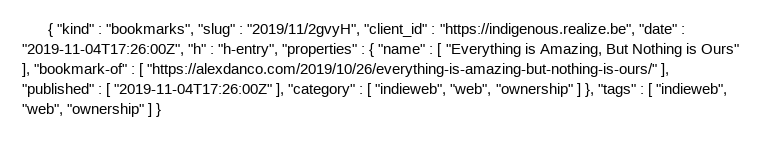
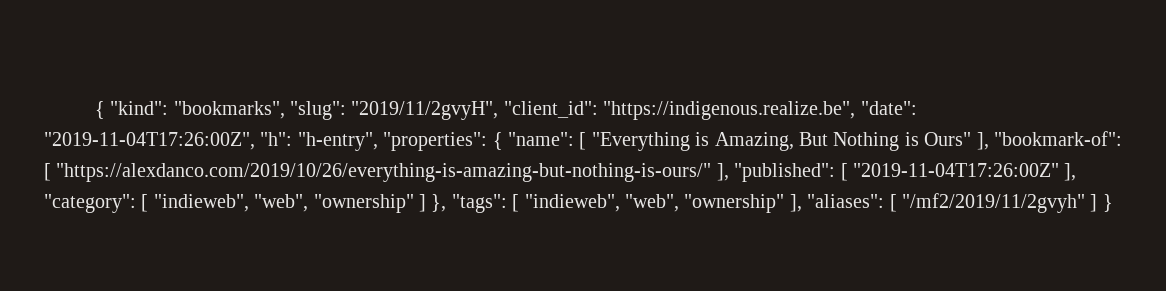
- { "kind" : "bookmarks", "slug" : "2019/11/2gvyH", "client_id" : "https://indigenous.realize.be", "date" : "2019-11-04T17:26:00Z", "h" : "h-entry", "properties" : { "name" : [ "Everything is Amazing, But Nothing is Ours" ], "bookmark-of" : [ "https://alexdanco.com/2019/10/26/everything-is-amazing-but-nothing-is-ours/" ], "published" : [ "2019-11-04T17:26:00Z" ], "category" : [ "indieweb", "web", "ownership" ] }, "tags" : [ "indieweb", "web", "ownership" ] }
+ { "kind": "bookmarks", "slug": "2019/11/2gvyH", "client_id": "https://indigenous.realize.be", "date": "2019-11-04T17:26:00Z", "h": "h-entry", "properties": { "name": [ "Everything is Amazing, But Nothing is Ours" ], "bookmark-of": [ "https://alexdanco.com/2019/10/26/everything-is-amazing-but-nothing-is-ours/" ], "published": [ "2019-11-04T17:26:00Z" ], "category": [ "indieweb", "web", "ownership" ] }, "tags": [ "indieweb", "web", "ownership" ], "aliases": [ "/mf2/2019/11/2gvyh" ] }

